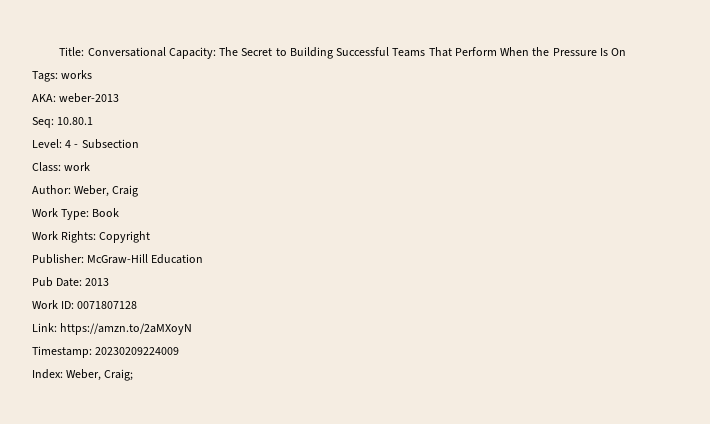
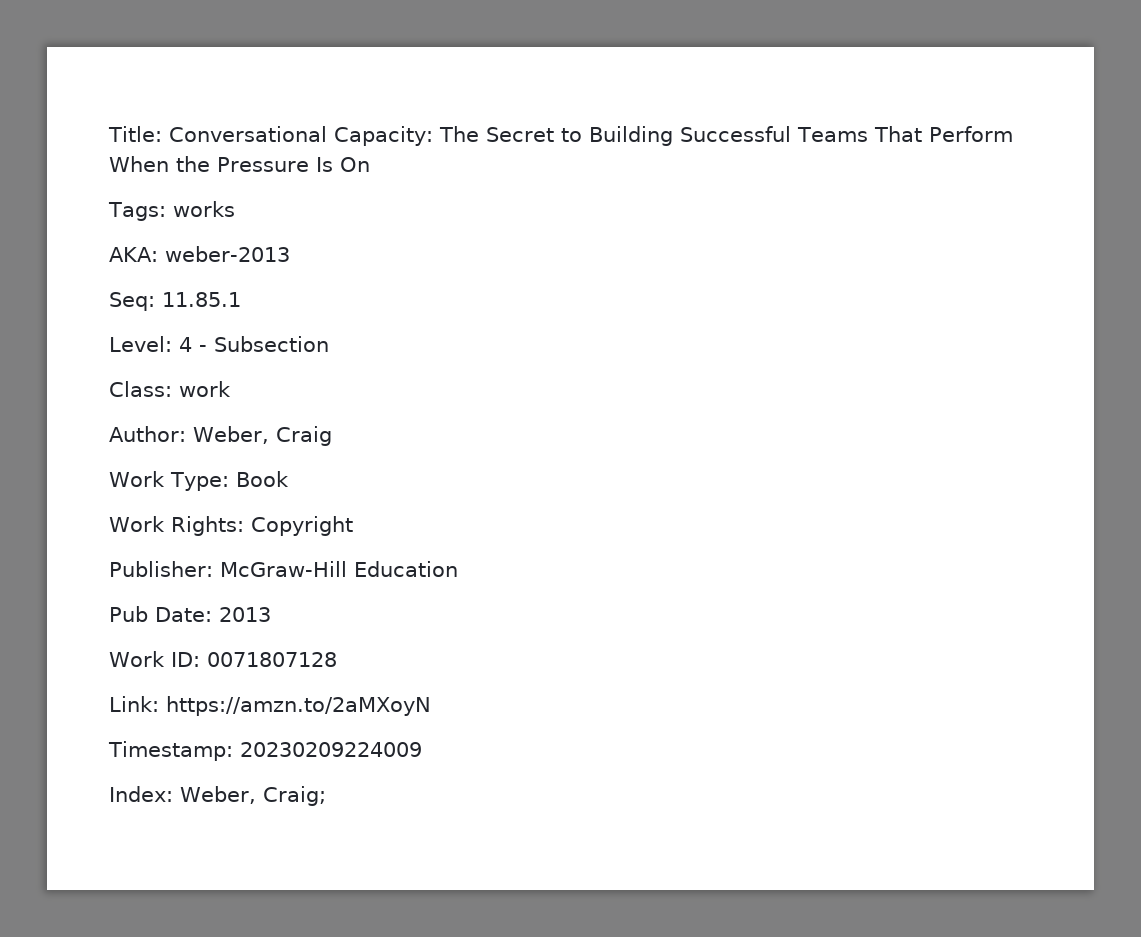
- Seq: 10.80.1
+ Seq: 11.85.1

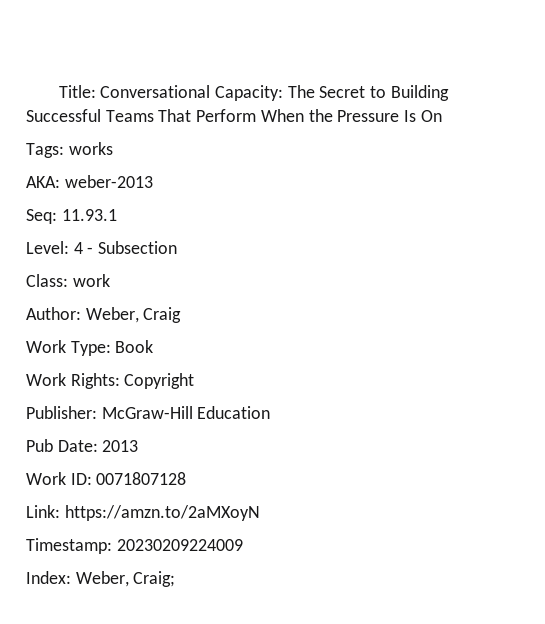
- Seq: 11.85.1
+ Seq: 11.93.1

